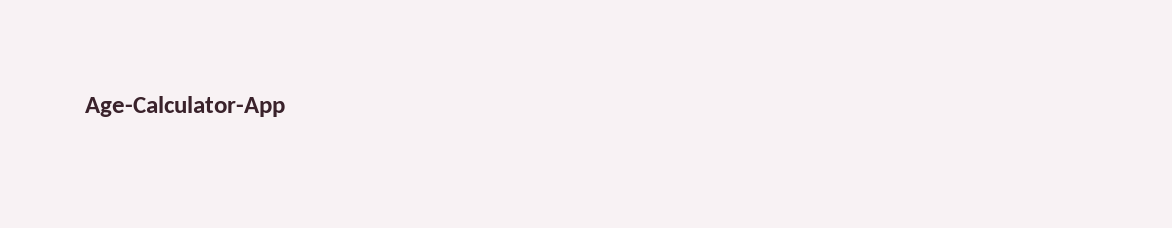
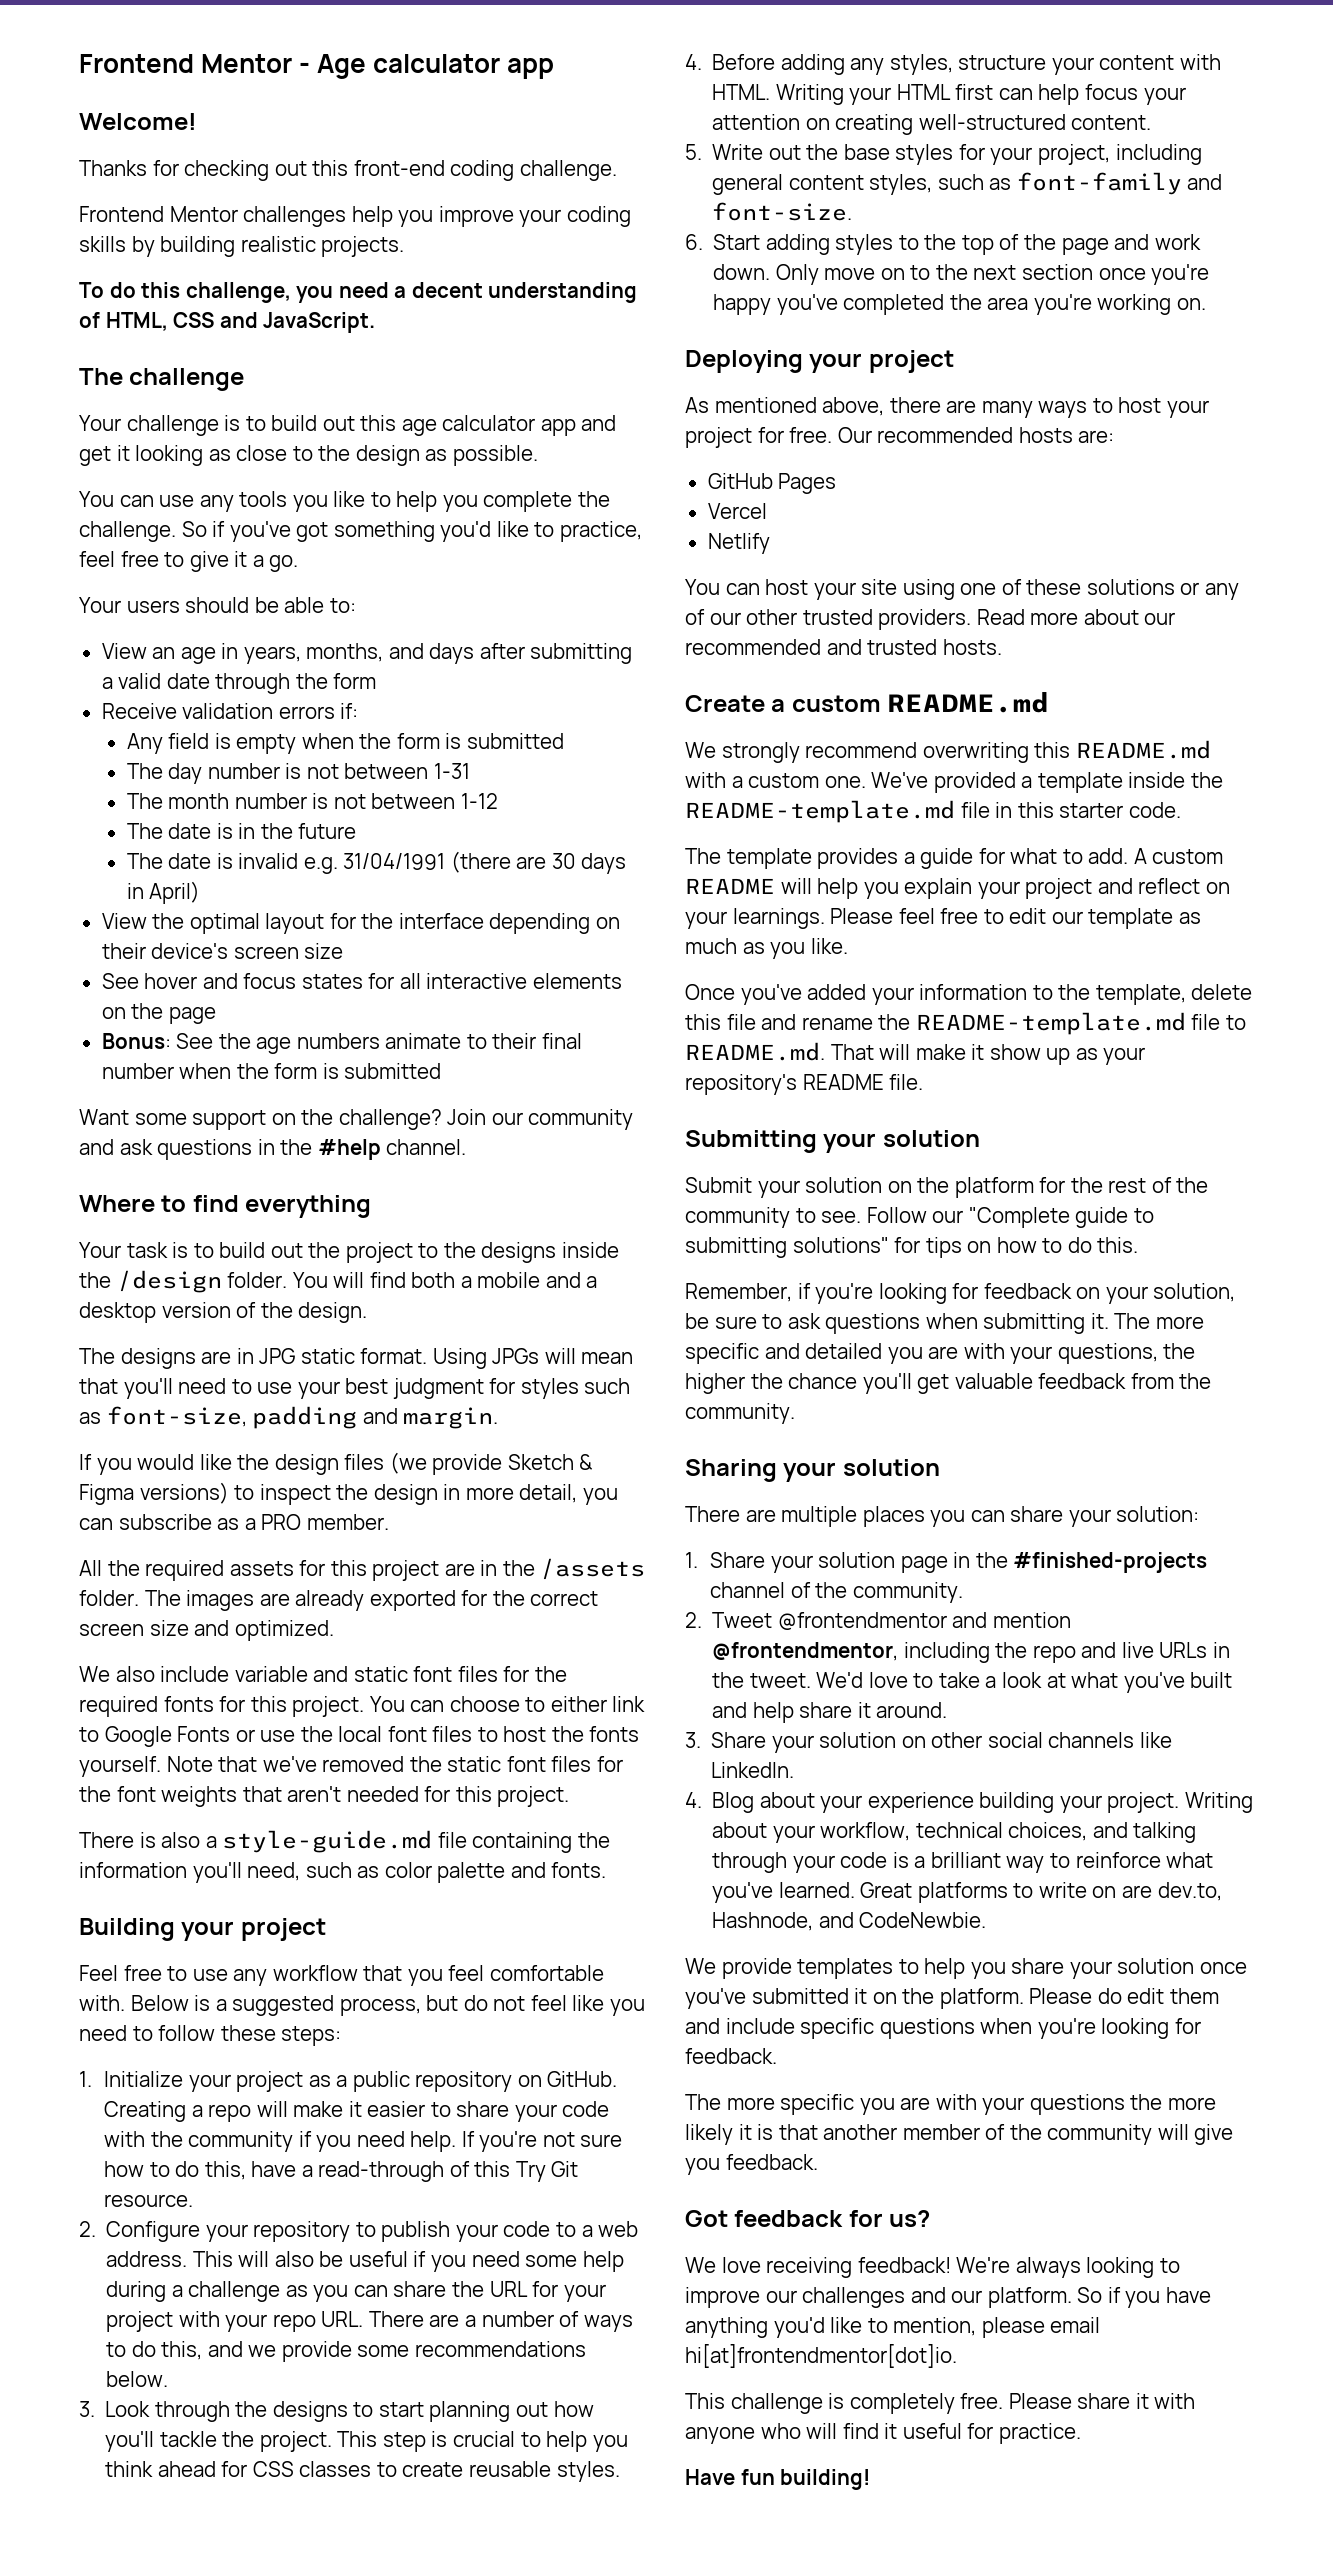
- Age-Calculator-App
+ Frontend Mentor - Age calculator app
+ Welcome!
+ Thanks for checking out this front-end coding challenge.
+ Frontend Mentor challenges help you improve your coding skills by building realistic projects.
+ To do this challenge, you need a decent understanding of HTML, CSS and JavaScript.
+ The challenge
+ Your challenge is to build out this age calculator app and get it looking as close to the design as possible.
+ You can use any tools you like to help you complete the challenge. So if you've got something you'd like to practice, feel free to give it a go.
+ Your users should be able to:
+ View an age in years, months, and days after submitting a valid date through the form
+ Receive validation errors if:
+ Any field is empty when the form is submitted
+ The day number is not between 1-31
+ The month number is not between 1-12
+ The date is in the future
+ The date is invalid e.g. 31/04/1991 (there are 30 days in April)
+ View the optimal layout for the interface depending on their device's screen size
+ See hover and focus states for all interactive elements on the page
+ Bonus: See the age numbers animate to their final number when the form is submitted
+ Want some support on the challenge? Join our community and ask questions in the #help channel.
+ Where to find everything
+ Your task is to build out the project to the designs inside the /design folder. You will find both a mobile and a desktop version of the design.
+ The designs are in JPG static format. Using JPGs will mean that you'll need to use your best judgment for styles such as font-size, padding and margin.
+ If you would like the design files (we provide Sketch & Figma versions) to inspect the design in more detail, you can subscribe as a PRO member.
+ All the required assets for this project are in the /assets folder. The images are already exported for the correct screen size and optimized.
+ We also include variable and static font files for the required fonts for this project. You can choose to either link to Google Fonts or use the local font files to host the fonts yourself. Note that we've removed the static font files for the font weights that aren't needed for this project.
+ There is also a style-guide.md file containing the information you'll need, such as color palette and fonts.
+ Building your project
+ Feel free to use any workflow that you feel comfortable with. Below is a suggested process, but do not feel like you need to follow these steps:
+ 1. Initialize your project as a public repository on GitHub. Creating a repo will make it easier to share your code with the community if you need help. If you're not sure how to do this, have a read-through of this Try Git resource.
+ 2. Configure your repository to publish your code to a web address. This will also be useful if you need some help during a challenge as you can share the URL for your project with your repo URL. There are a number of ways to do this, and we provide some recommendations below.
+ 3. Look through the designs to start planning out how you'll tackle the project. This step is crucial to help you think ahead for CSS classes to create reusable styles.
+ 4. Before adding any styles, structure your content with HTML. Writing your HTML first can help focus your attention on creating well-structured content.
+ 5. Write out the base styles for your project, including general content styles, such as font-family and font-size.
+ 6. Start adding styles to the top of the page and work down. Only move on to the next section once you're happy you've completed the area you're working on.
+ Deploying your project
+ As mentioned above, there are many ways to host your project for free. Our recommended hosts are:
+ GitHub Pages
+ Vercel
+ Netlify
+ You can host your site using one of these solutions or any of our other trusted providers. Read more about our recommended and trusted hosts.
+ Create a custom README.md
+ We strongly recommend overwriting this README.md with a custom one. We've provided a template inside the README-template.md file in this starter code.
+ The template provides a guide for what to add. A custom README will help you explain your project and reflect on your learnings. Please feel free to edit our template as much as you like.
+ Once you've added your information to the template, delete this file and rename the README-template.md file to README.md. That will make it show up as your repository's README file.
+ Submitting your solution
+ Submit your solution on the platform for the rest of the community to see. Follow our "Complete guide to submitting solutions" for tips on how to do this.
+ Remember, if you're looking for feedback on your solution, be sure to ask questions when submitting it. The more specific and detailed you are with your questions, the higher the chance you'll get valuable feedback from the community.
+ Sharing your solution
+ There are multiple places you can share your solution:
+ 1. Share your solution page in the #finished-projects channel of the community.
+ 2. Tweet @frontendmentor and mention @frontendmentor, including the repo and live URLs in the tweet. We'd love to take a look at what you've built and help share it around.
+ 3. Share your solution on other social channels like LinkedIn.
+ 4. Blog about your experience building your project. Writing about your workflow, technical choices, and talking through your code is a brilliant way to reinforce what you've learned. Great platforms to write on are dev.to, Hashnode, and CodeNewbie.
+ We provide templates to help you share your solution once you've submitted it on the platform. Please do edit them and include specific questions when you're looking for feedback.
+ The more specific you are with your questions the more likely it is that another member of the community will give you feedback.
+ Got feedback for us?
+ We love receiving feedback! We're always looking to improve our challenges and our platform. So if you have anything you'd like to mention, please email hi[at]frontendmentor[dot]io.
+ This challenge is completely free. Please share it with anyone who will find it useful for practice.
+ Have fun building!

